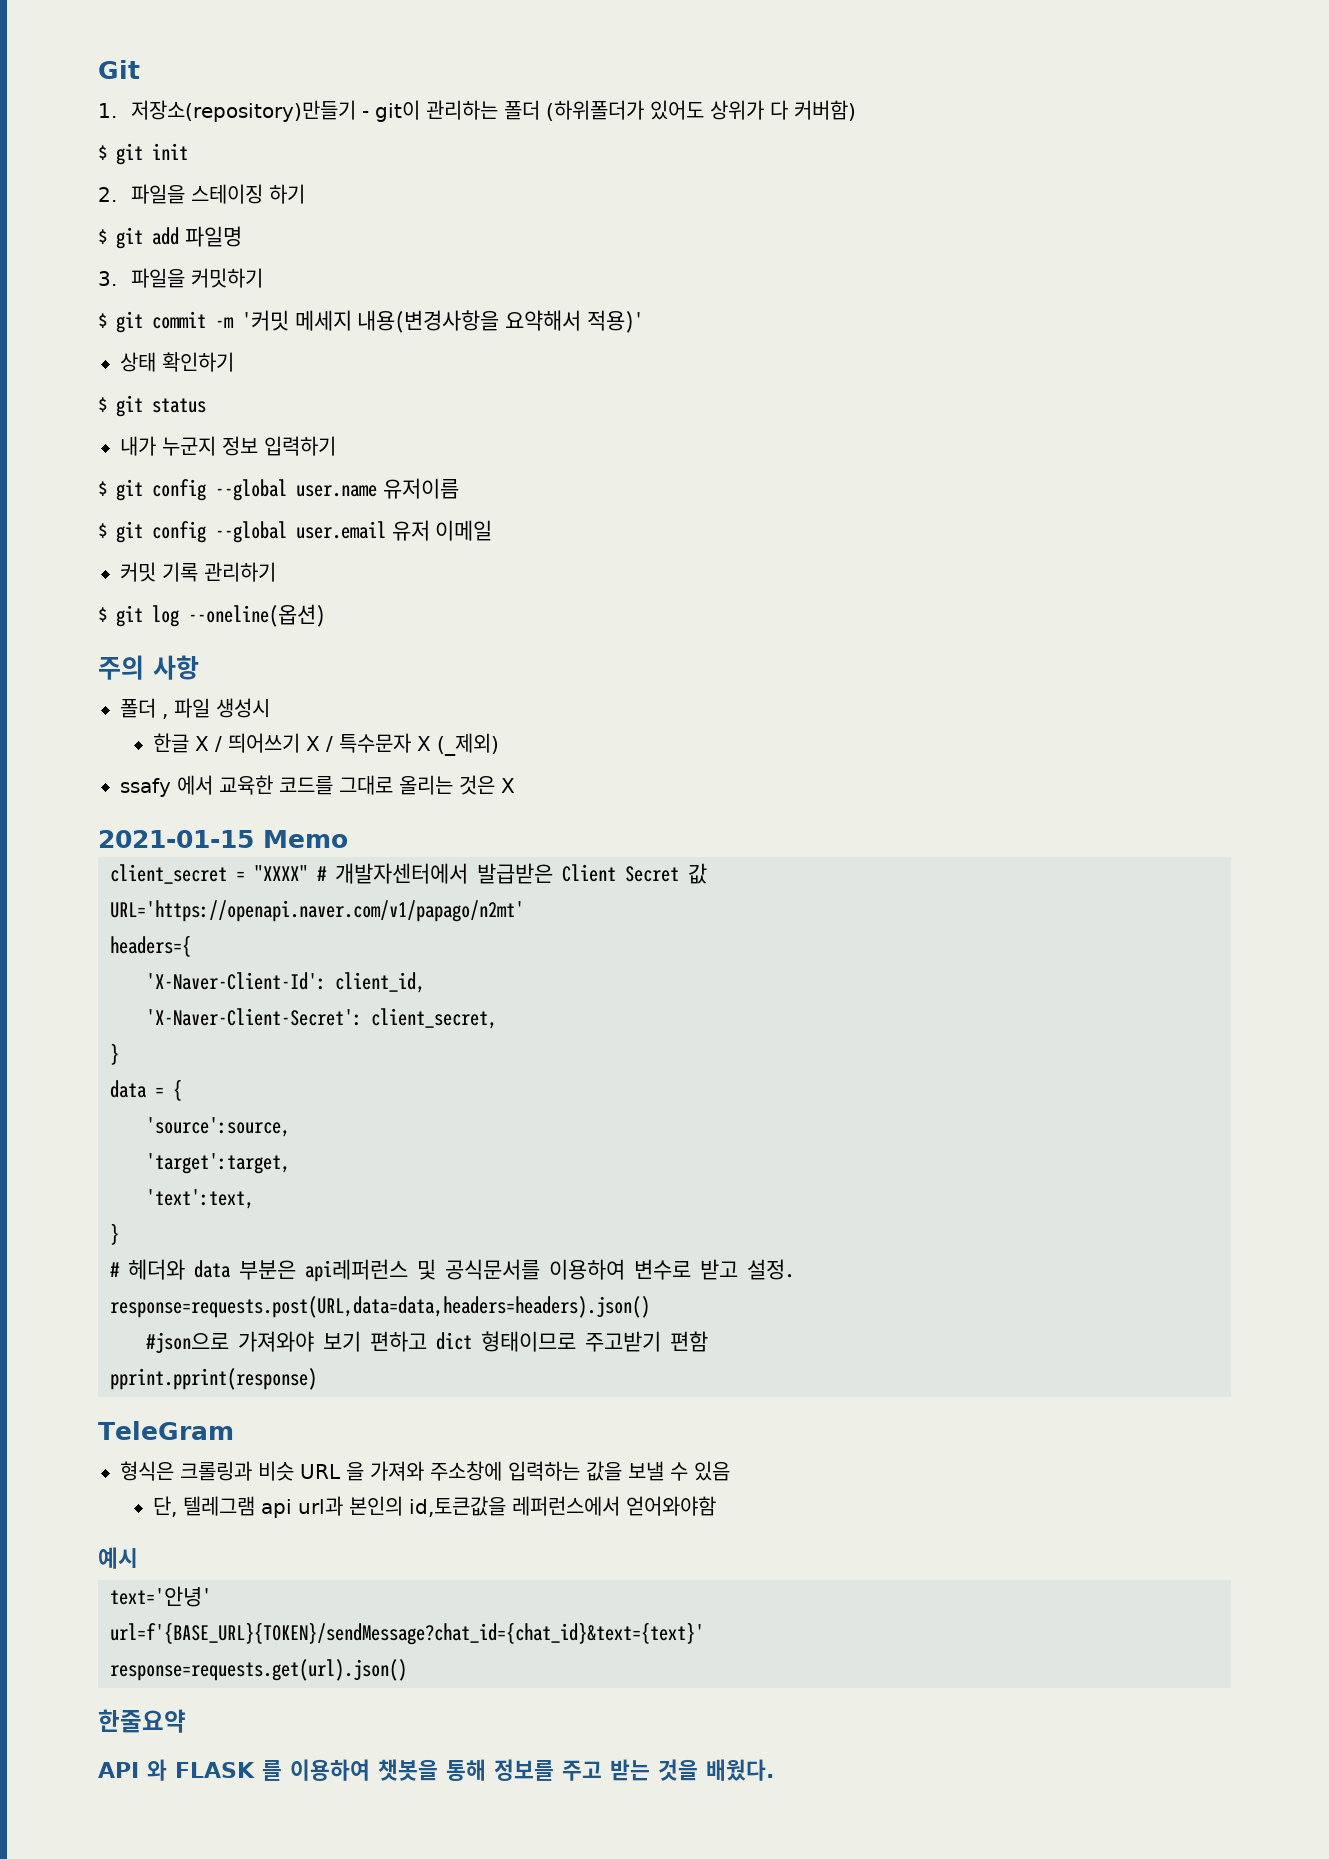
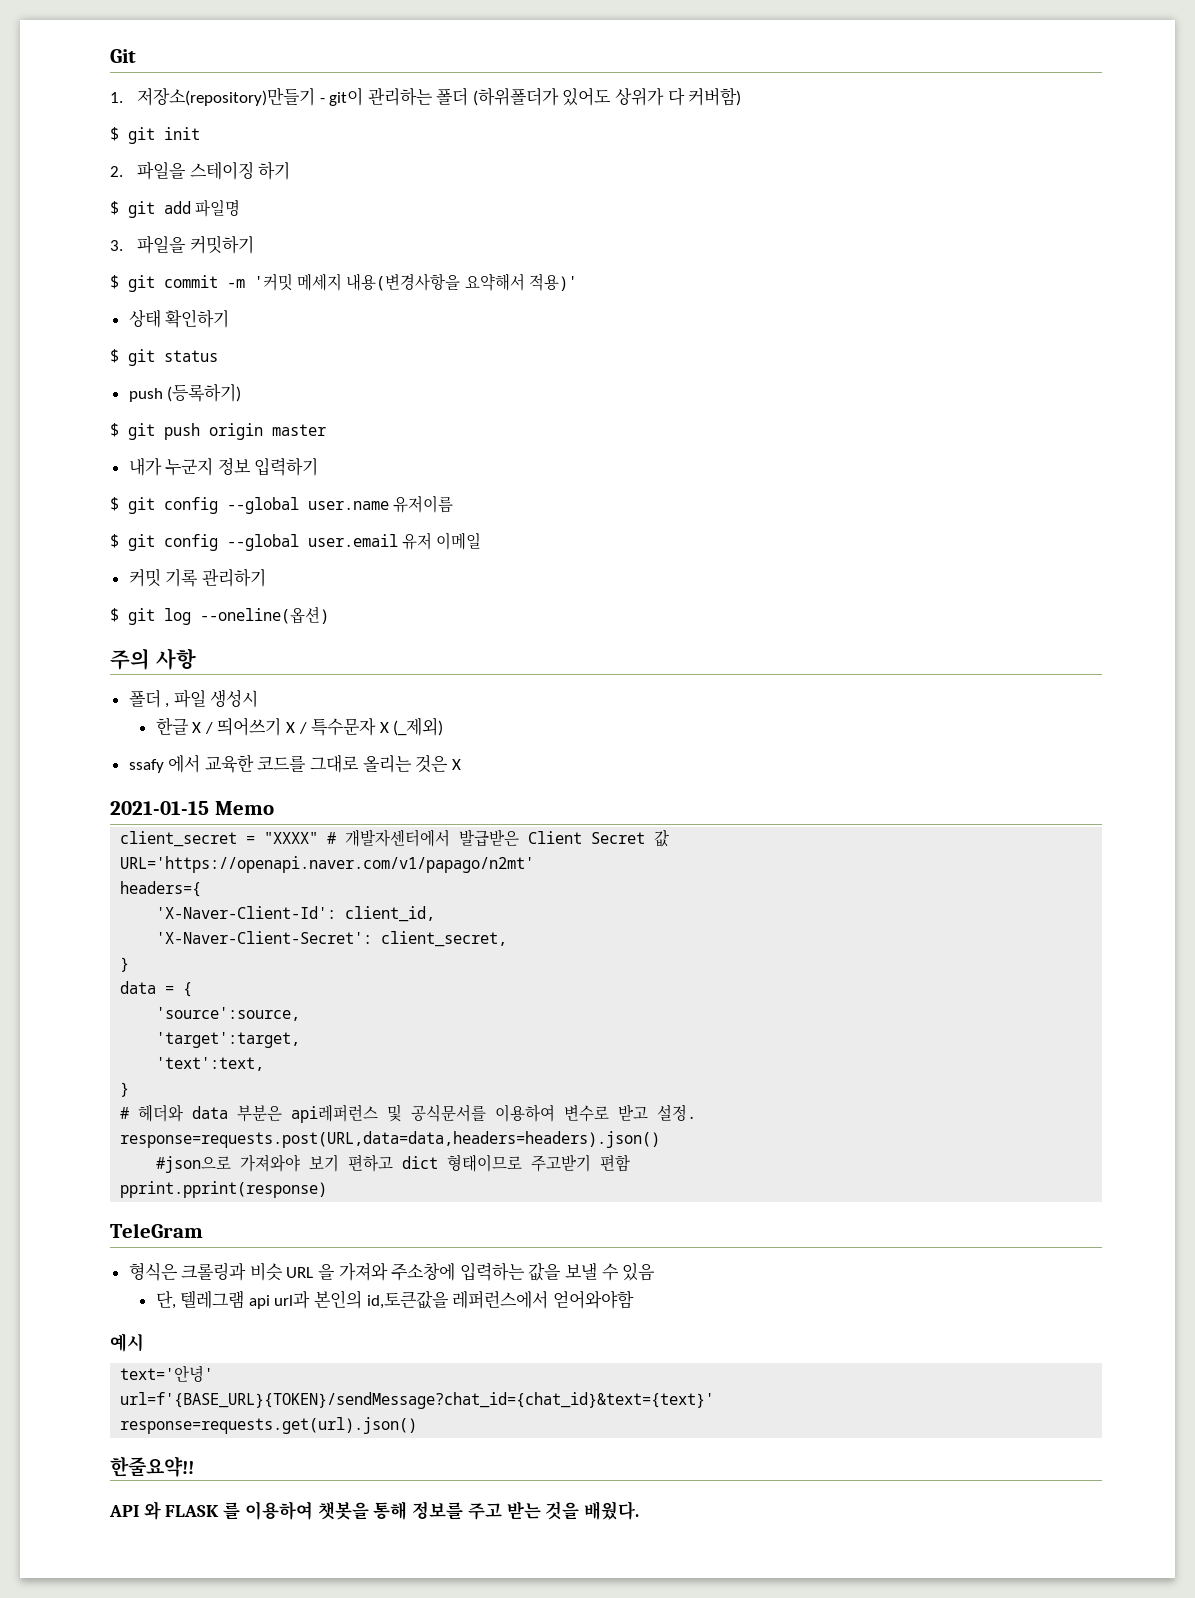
+ push (등록하기)
+ $ git push origin master
- 한줄요약
+ 한줄요약!!

